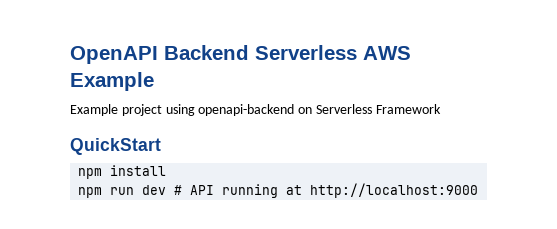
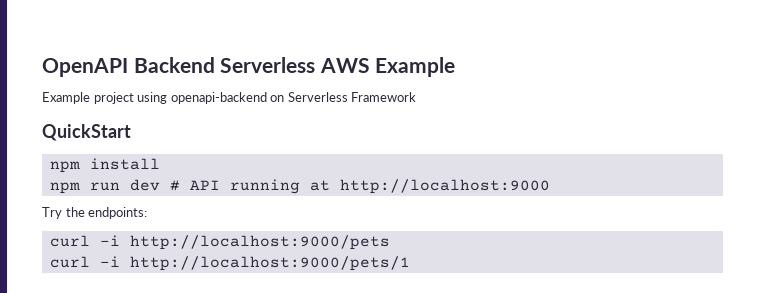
+ Try the endpoints:
+ curl -i http://localhost:9000/pets
+ curl -i http://localhost:9000/pets/1

